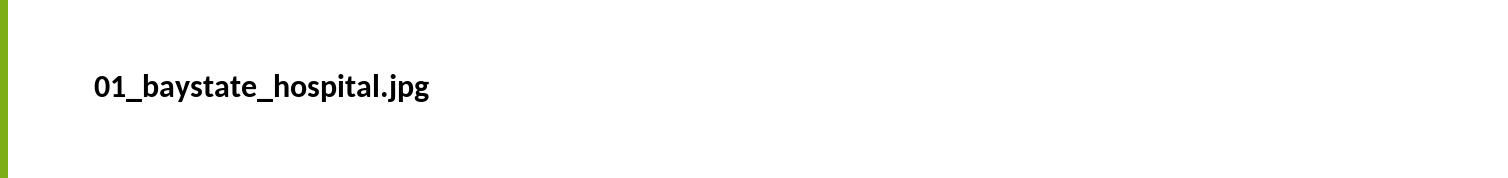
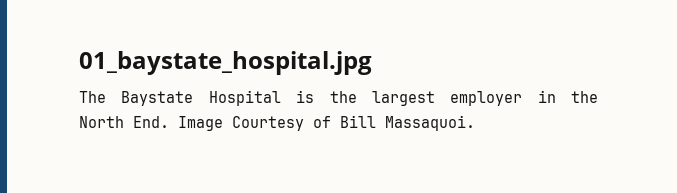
+ The Baystate Hospital is the largest employer in the North End. Image Courtesy of Bill Massaquoi.

